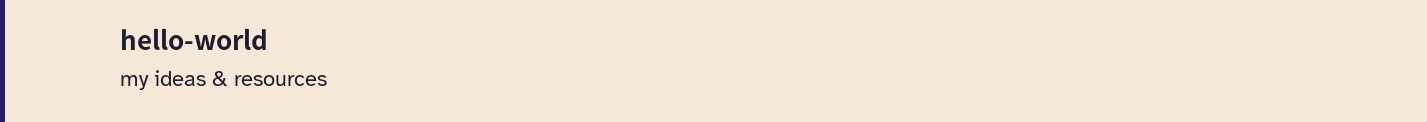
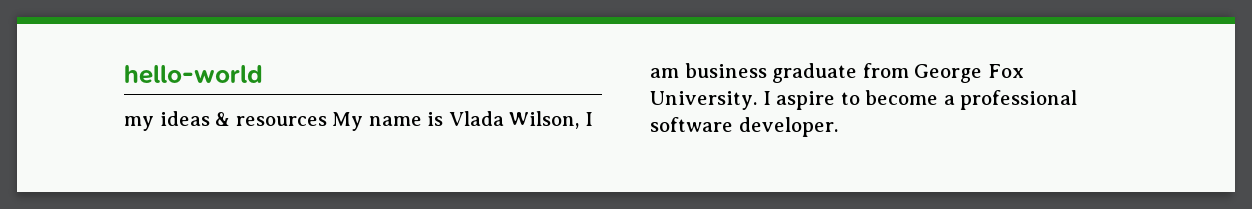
- my ideas & resources
+ my ideas & resources My name is Vlada Wilson, I am business graduate from George Fox University. I aspire to become a professional software developer.

